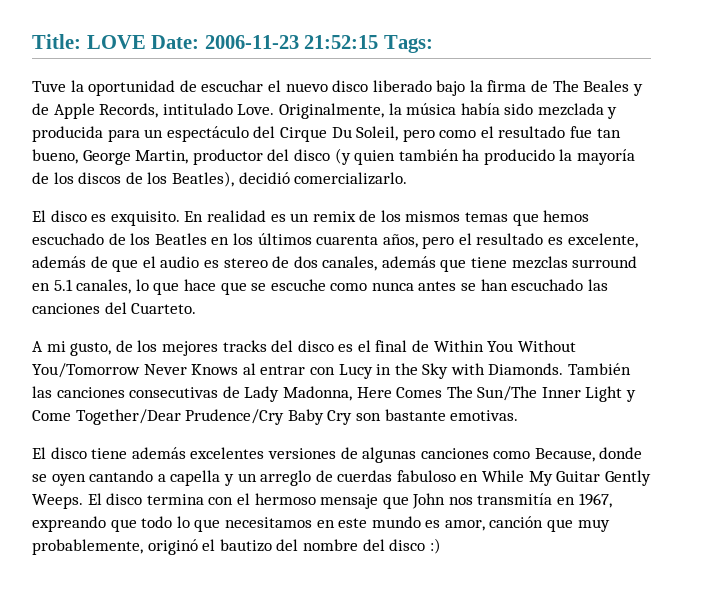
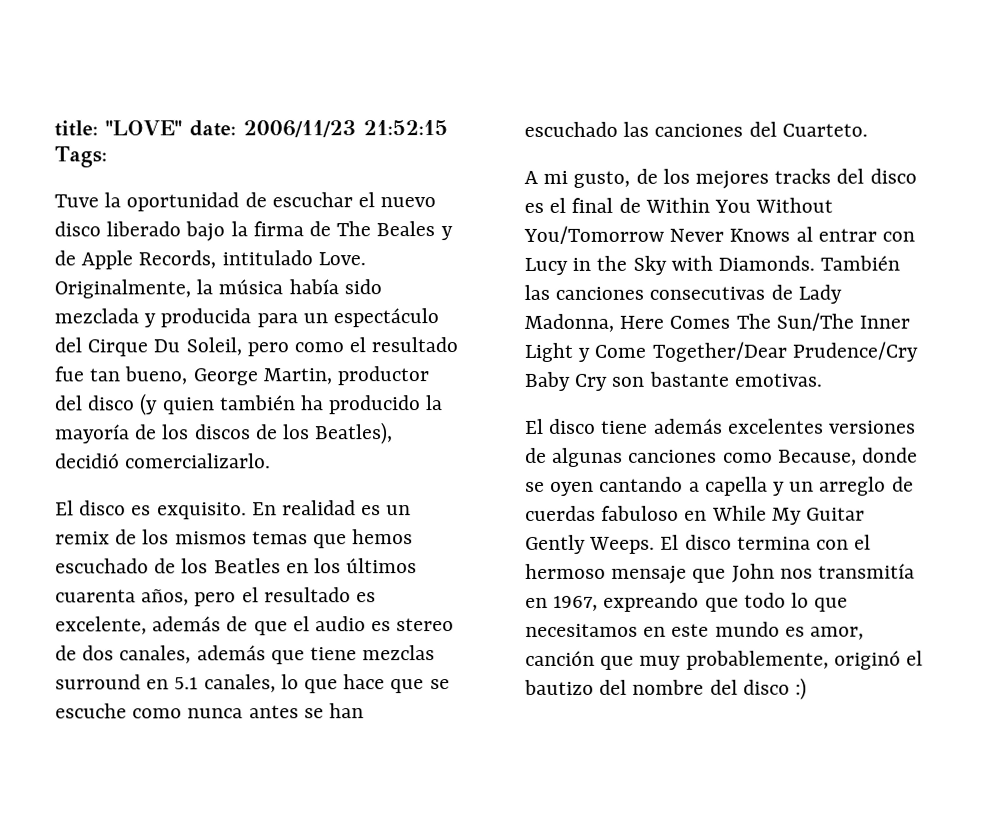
- Title: LOVE Date: 2006-11-23 21:52:15 Tags:
+ title: "LOVE" date: 2006/11/23 21:52:15 Tags:

